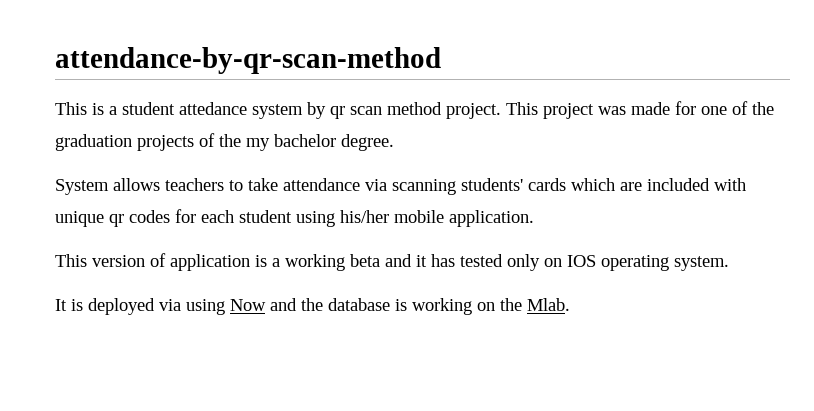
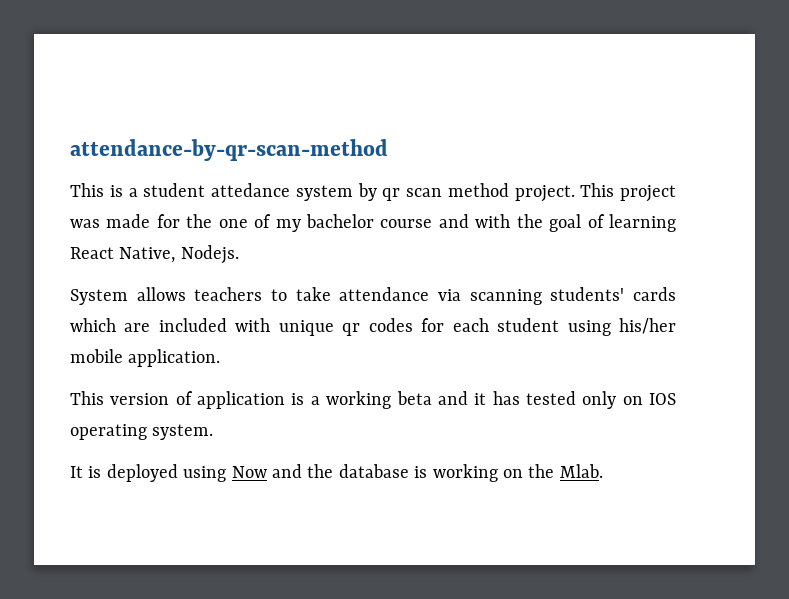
- This project was made for one of the graduation projects of the my bachelor degree.
+ This project was made for the one of my bachelor course and with the goal of learning React Native, Nodejs.
- It is deployed via using Now and the database is working on the Mlab.
+ It is deployed using Now and the database is working on the Mlab.

